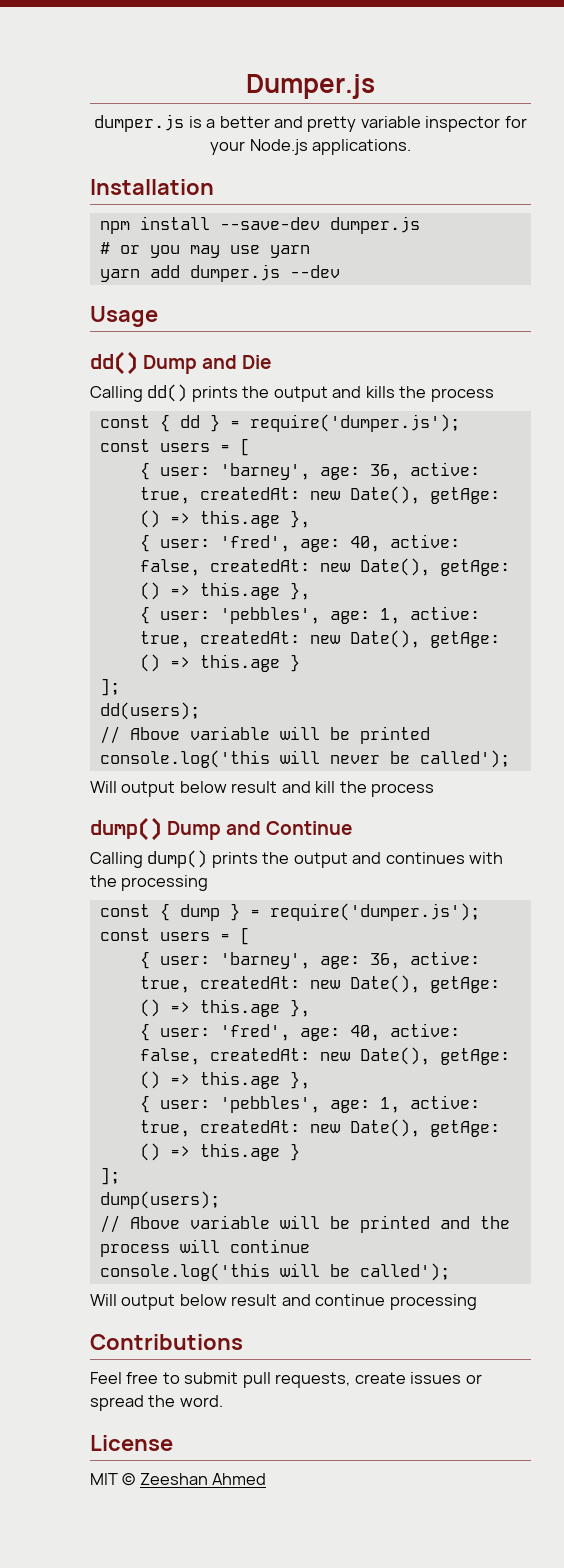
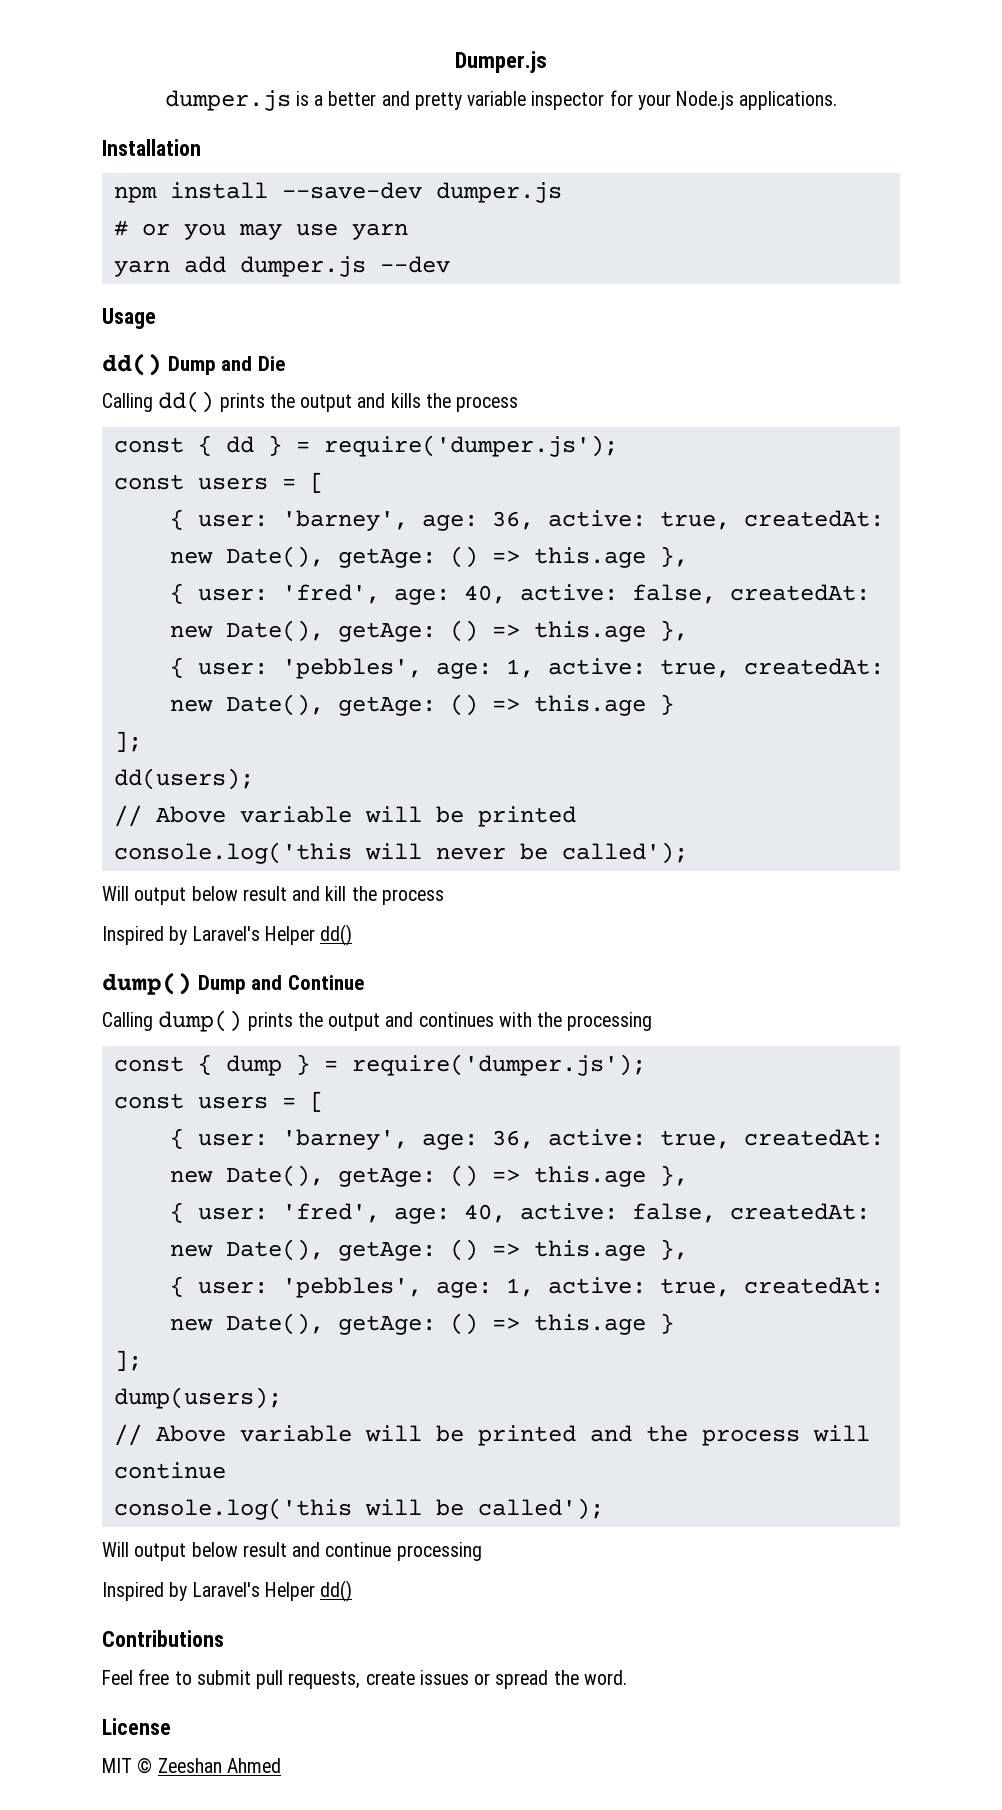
  Will output below result and kill the process
+ Inspired by Laravel's Helper dd()
  Will output below result and continue processing
+ Inspired by Laravel's Helper dd()

